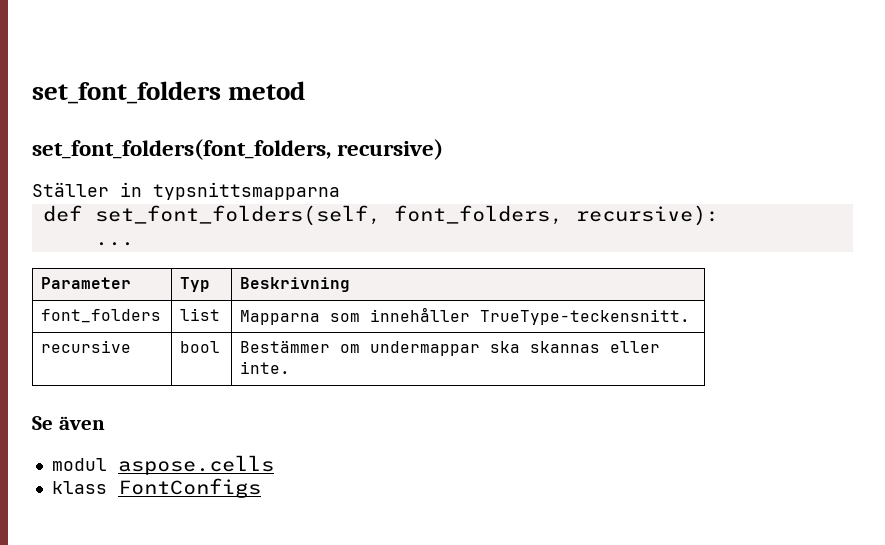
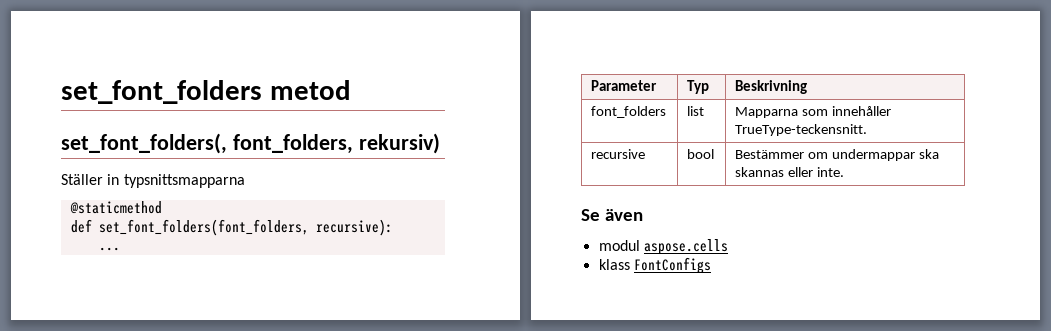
- set_font_folders(font_folders, recursive)
+ set_font_folders(, font_folders, rekursiv)
+ @staticmethod
- def set_font_folders(self, font_folders, recursive):
+ def set_font_folders(font_folders, recursive):

